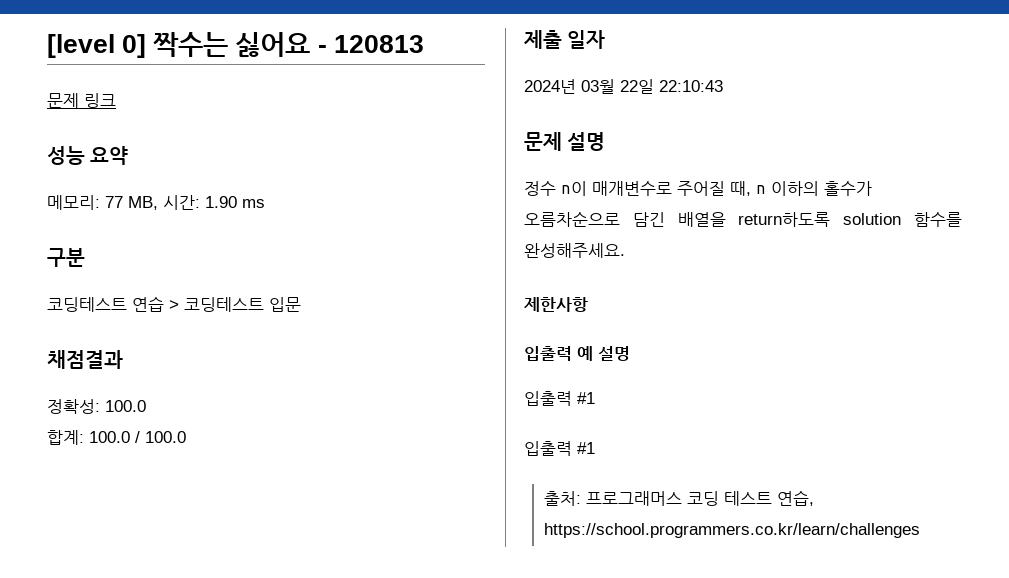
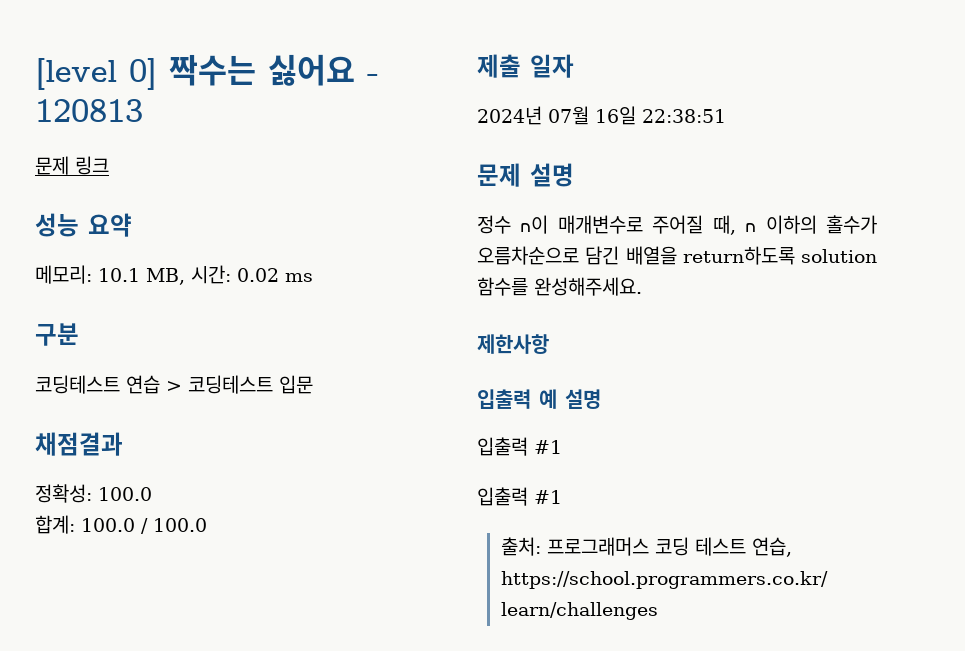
- 메모리: 77 MB, 시간: 1.90 ms
+ 메모리: 10.1 MB, 시간: 0.02 ms
- 2024년 03월 22일 22:10:43
+ 2024년 07월 16일 22:38:51

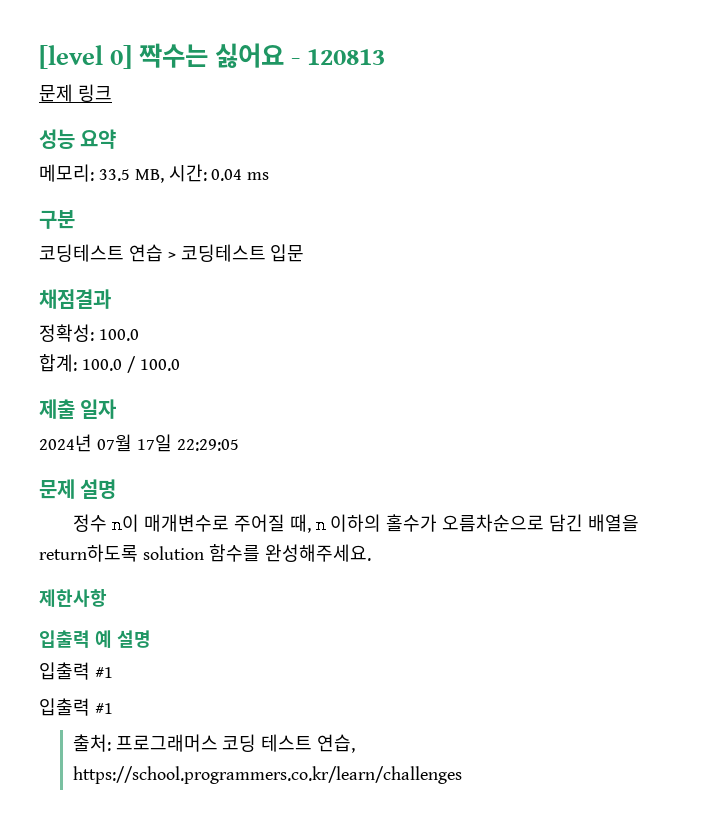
- 메모리: 10.1 MB, 시간: 0.02 ms
+ 메모리: 33.5 MB, 시간: 0.04 ms
- 2024년 07월 16일 22:38:51
+ 2024년 07월 17일 22:29:05

